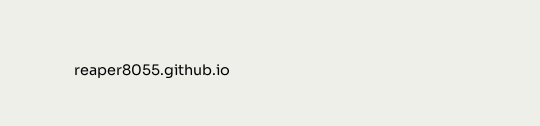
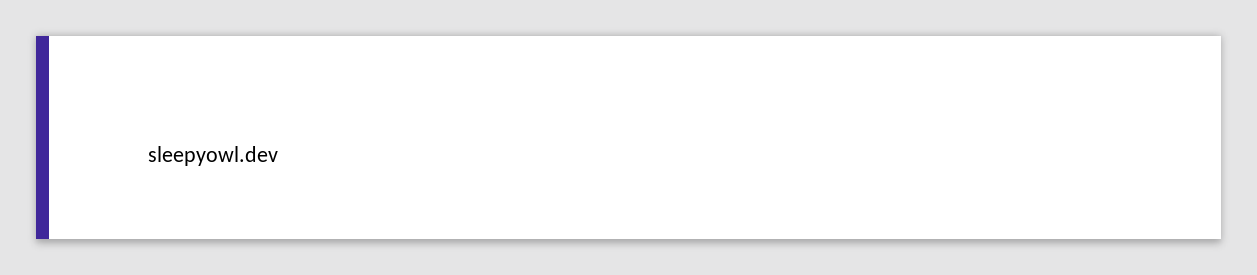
- reaper8055.github.io
+ sleepyowl.dev

